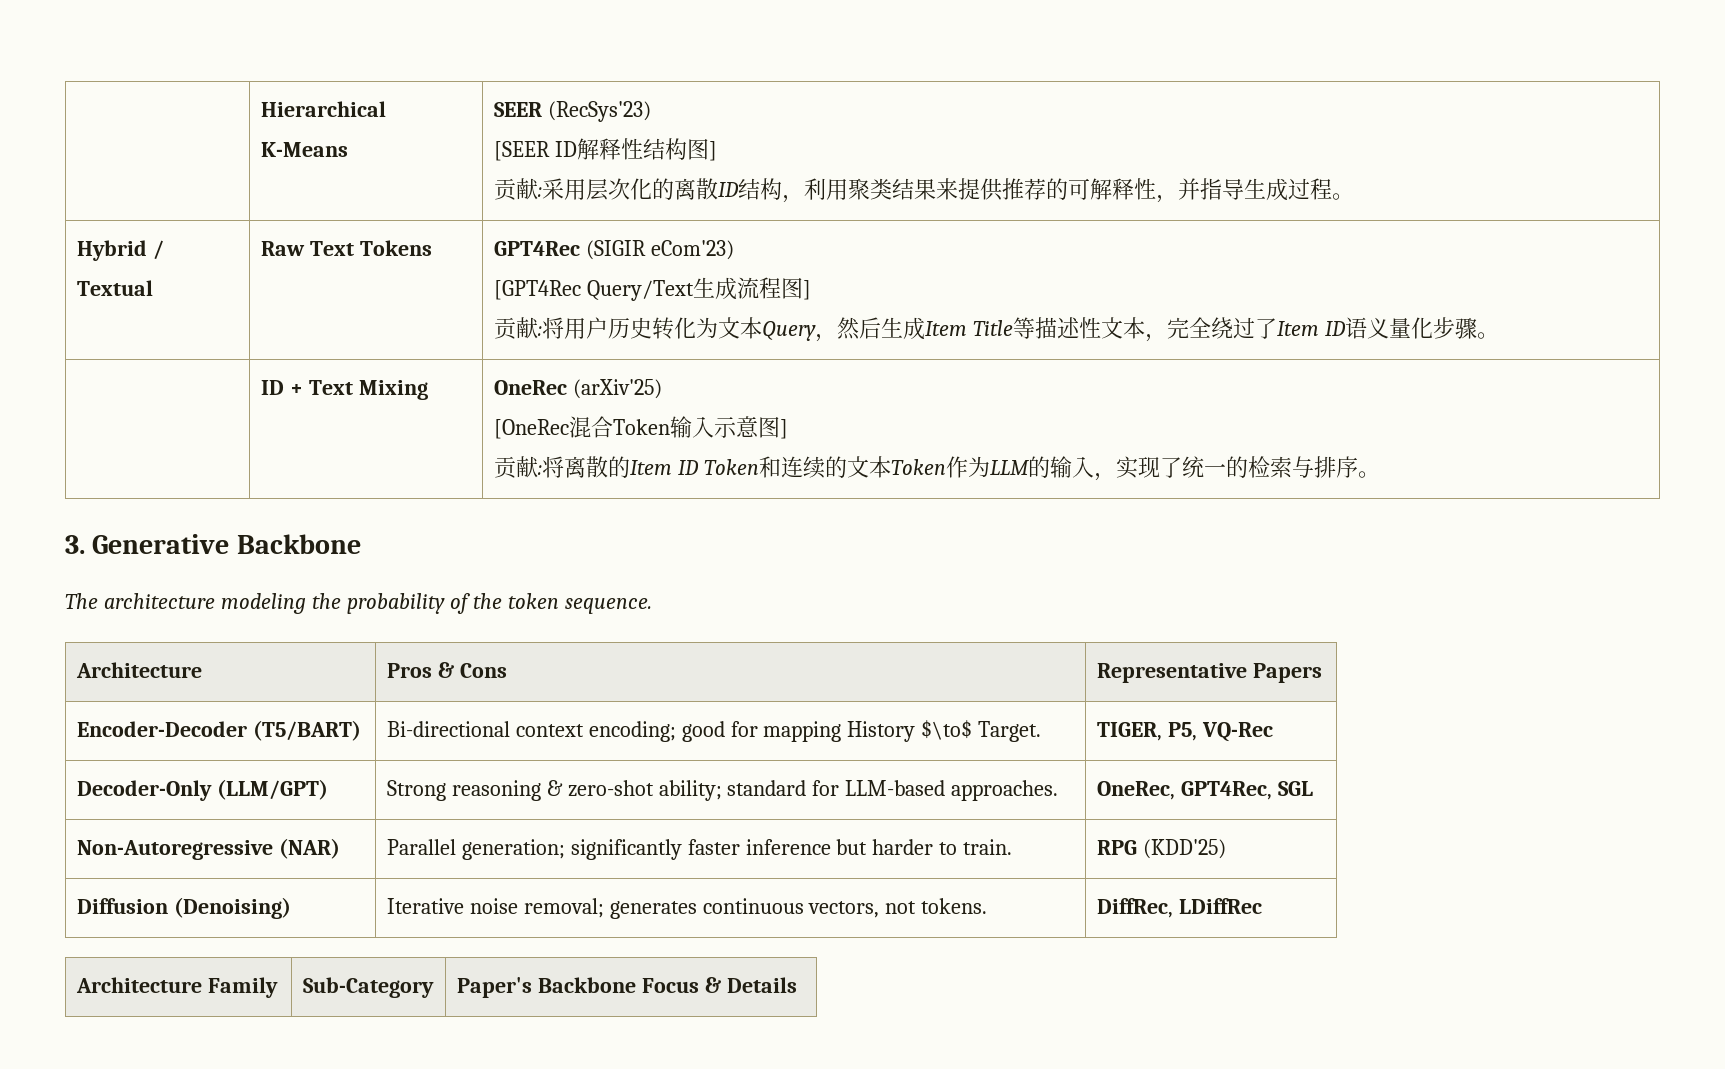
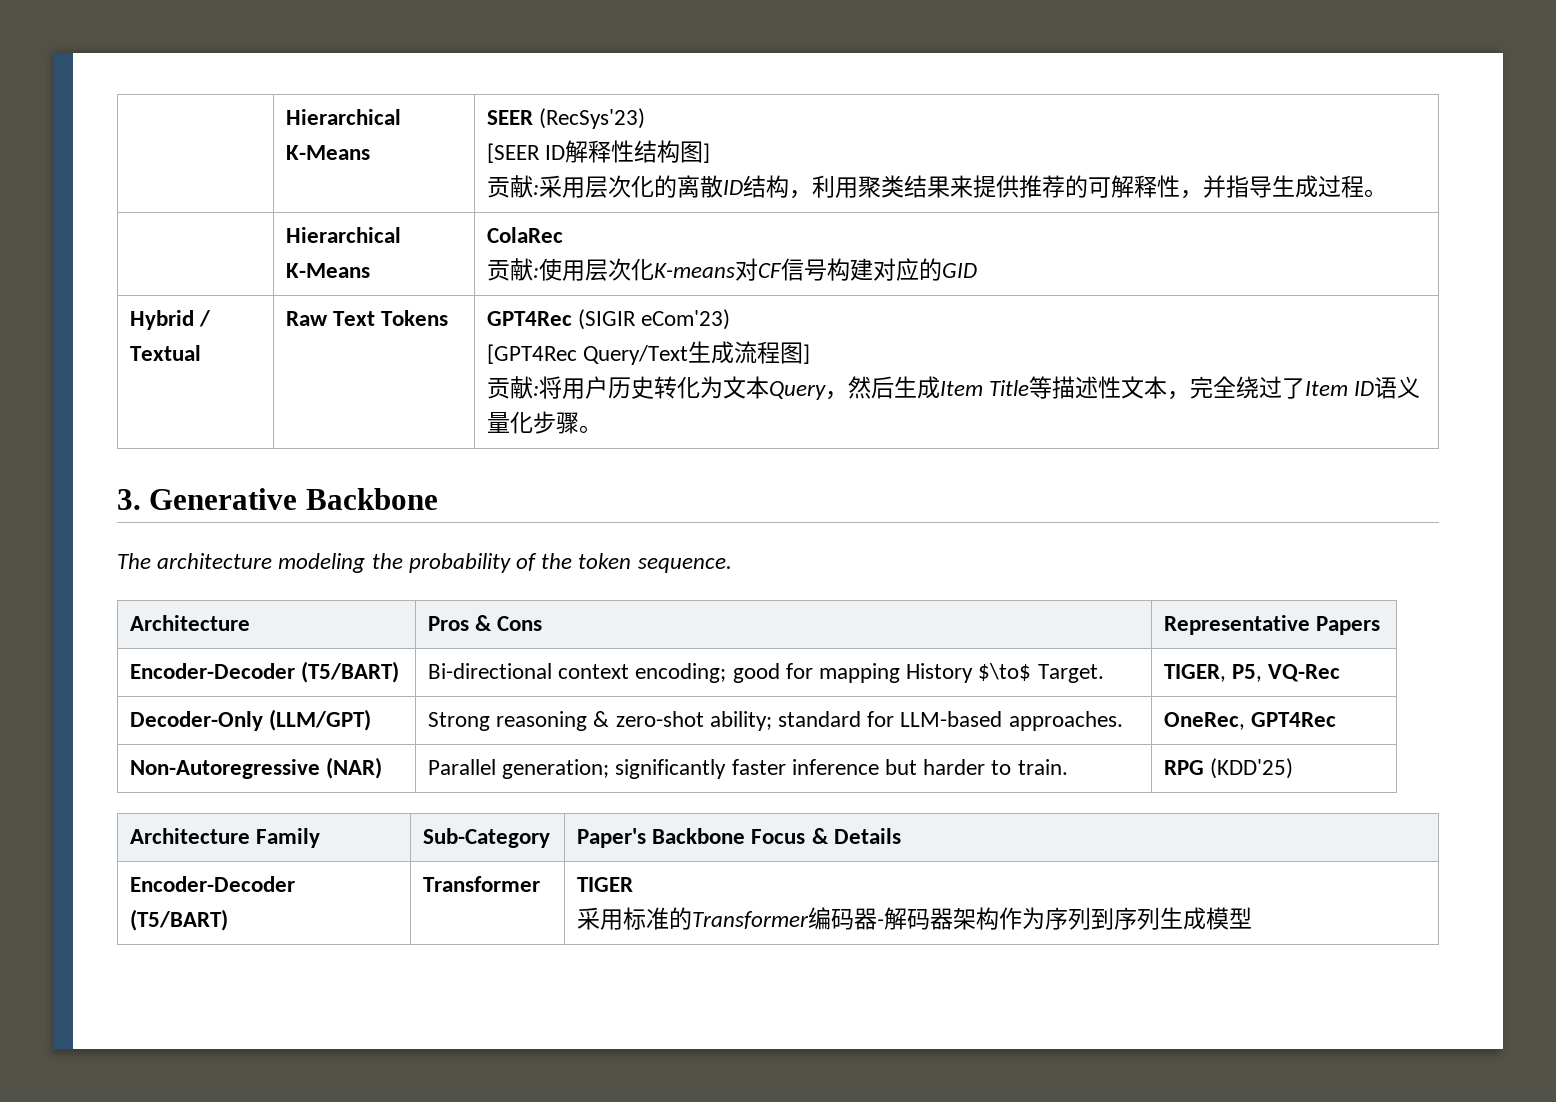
+ | Hierarchical K-Means | ColaRec
+ 贡献:使用层次化K-means对CF信号构建对应的GID
- | ID + Text Mixing | OneRec (arXiv'25)
- [OneRec混合Token输入示意图]
- 贡献:将离散的Item ID Token和连续的文本Token作为LLM的输入，实现了统一的检索与排序。
- Decoder-Only (LLM/GPT) | Strong reasoning & zero-shot ability; standard for LLM-based approaches. | OneRec, GPT4Rec, SGL
+ Decoder-Only (LLM/GPT) | Strong reasoning & zero-shot ability; standard for LLM-based approaches. | OneRec, GPT4Rec
- Diffusion (Denoising) | Iterative noise removal; generates continuous vectors, not tokens. | DiffRec, LDiffRec
+ Encoder-Decoder (T5/BART) | Transformer | TIGER
+ 采用标准的Transformer编码器-解码器架构作为序列到序列生成模型

